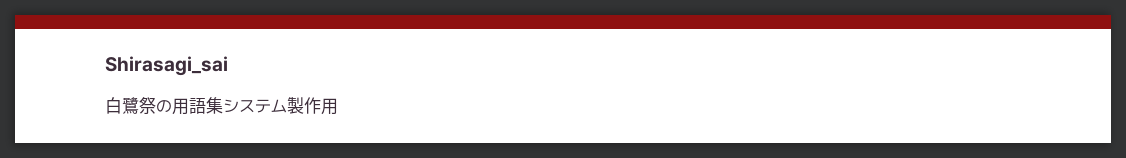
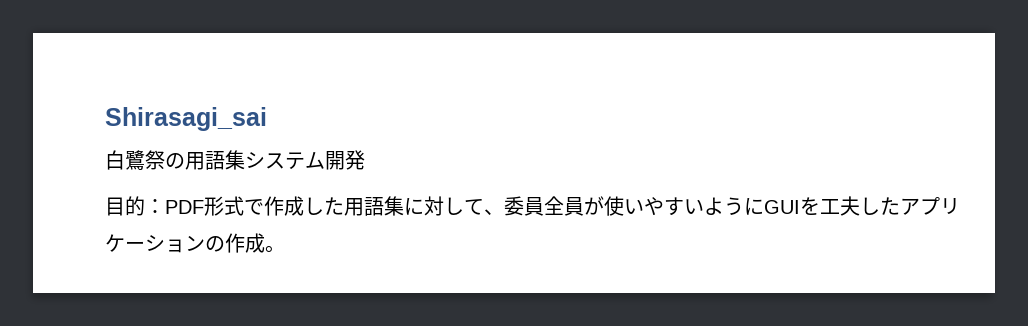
- 白鷺祭の用語集システム製作用
+ 白鷺祭の用語集システム開発
+ 目的：PDF形式で作成した用語集に対して、委員全員が使いやすいようにGUIを工夫したアプリケーションの作成。

